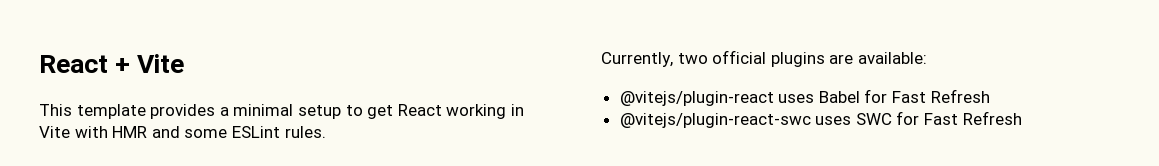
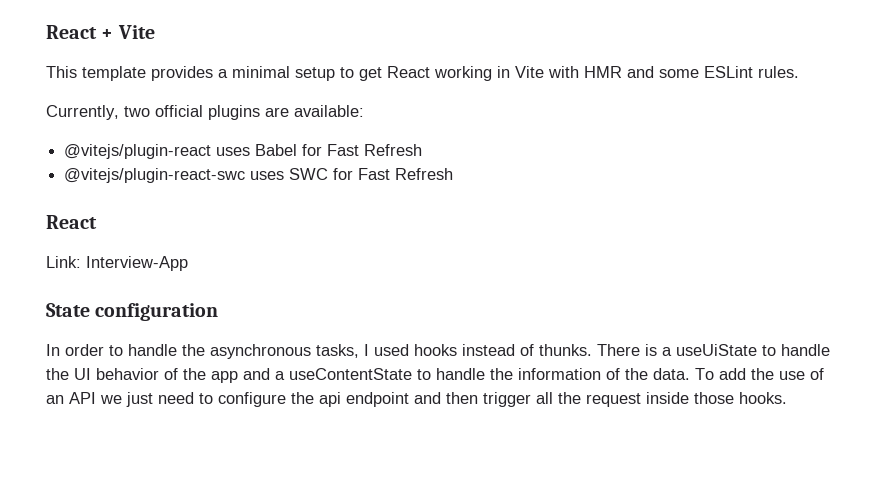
  @vitejs/plugin-react-swc uses SWC for Fast Refresh
+ React
+ Link: Interview-App
+ State configuration
+ In order to handle the asynchronous tasks, I used hooks instead of thunks. There is a useUiState to handle the UI behavior of the app and a useContentState to handle the information of the data. To add the use of an API we just need to configure the api endpoint and then trigger all the request inside those hooks.

